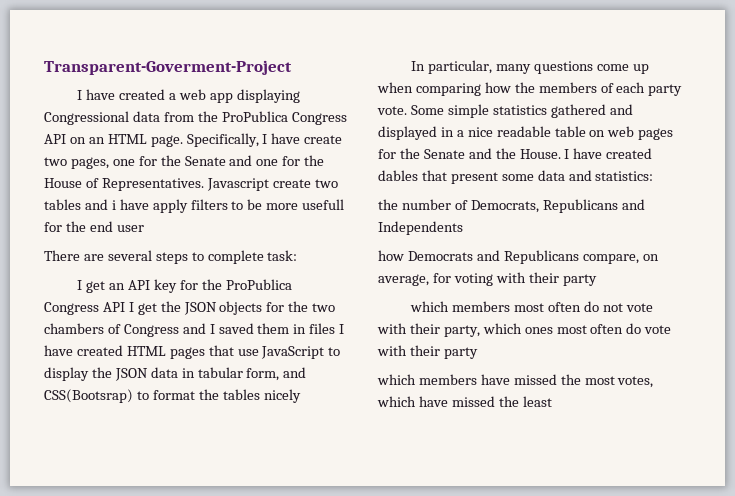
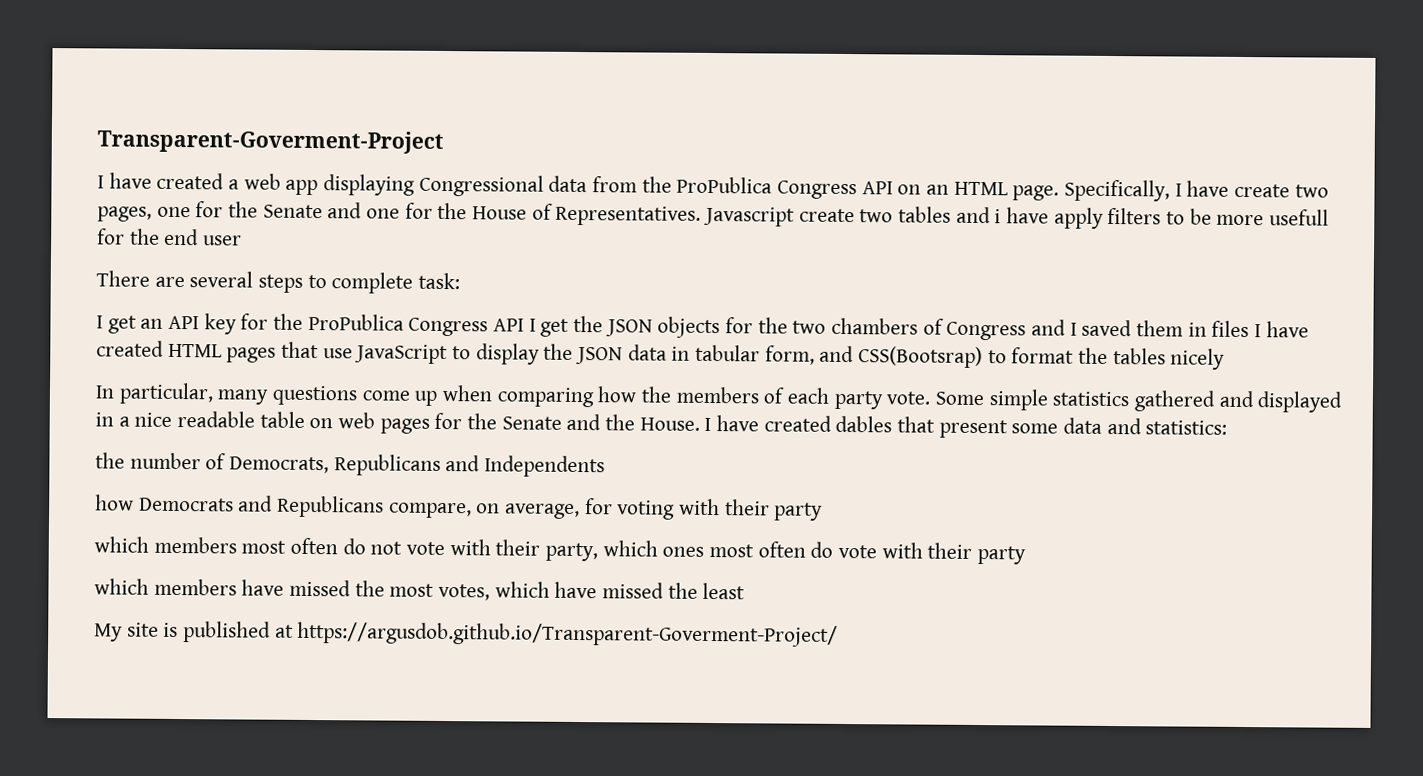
+ My site is published at https://argusdob.github.io/Transparent-Goverment-Project/

